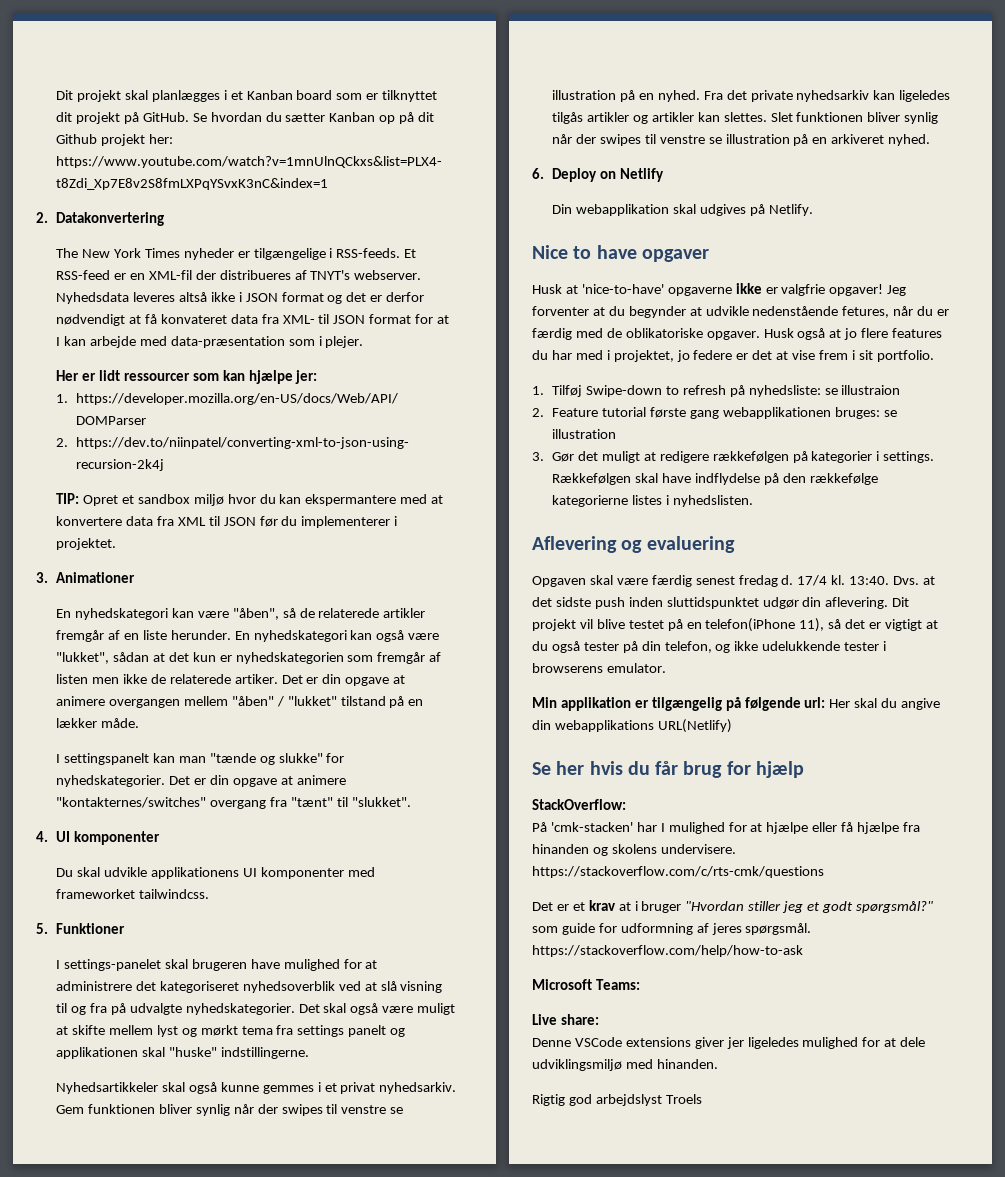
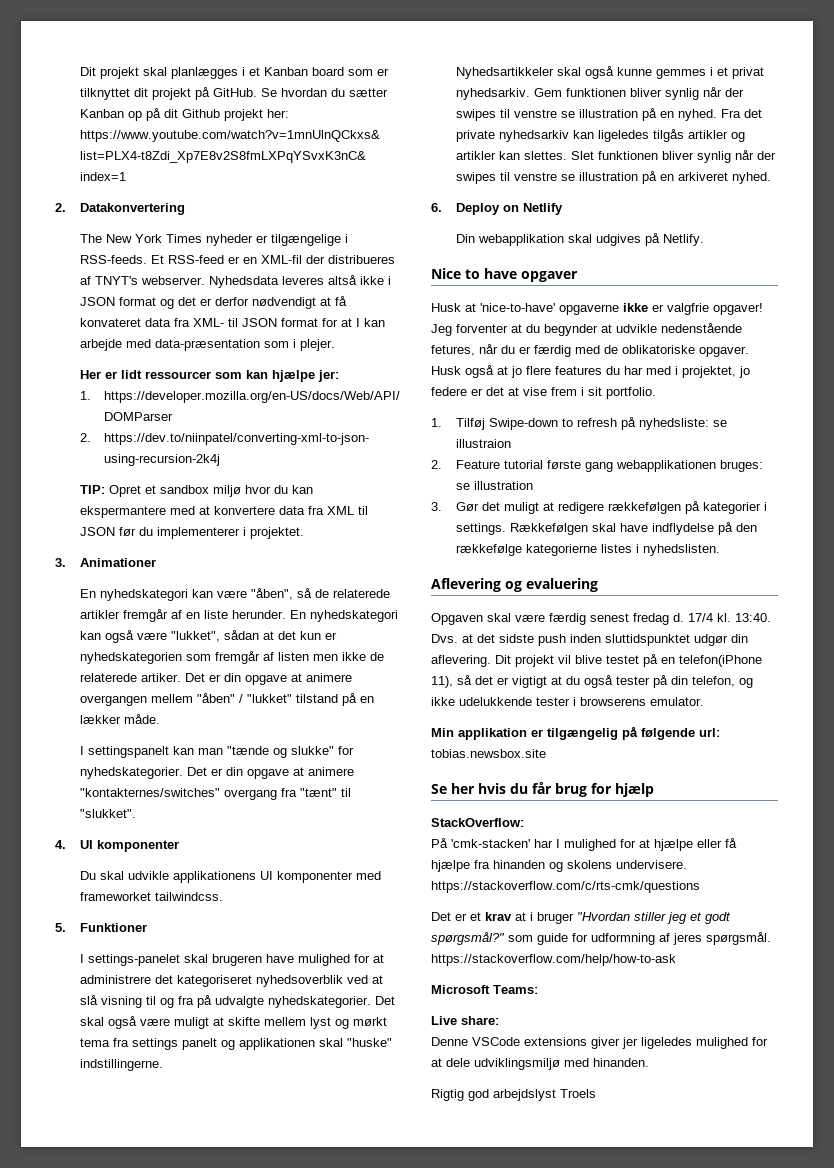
- Min applikation er tilgængelig på følgende url: Her skal du angive din webapplikations URL(Netlify)
+ Min applikation er tilgængelig på følgende url: tobias.newsbox.site

